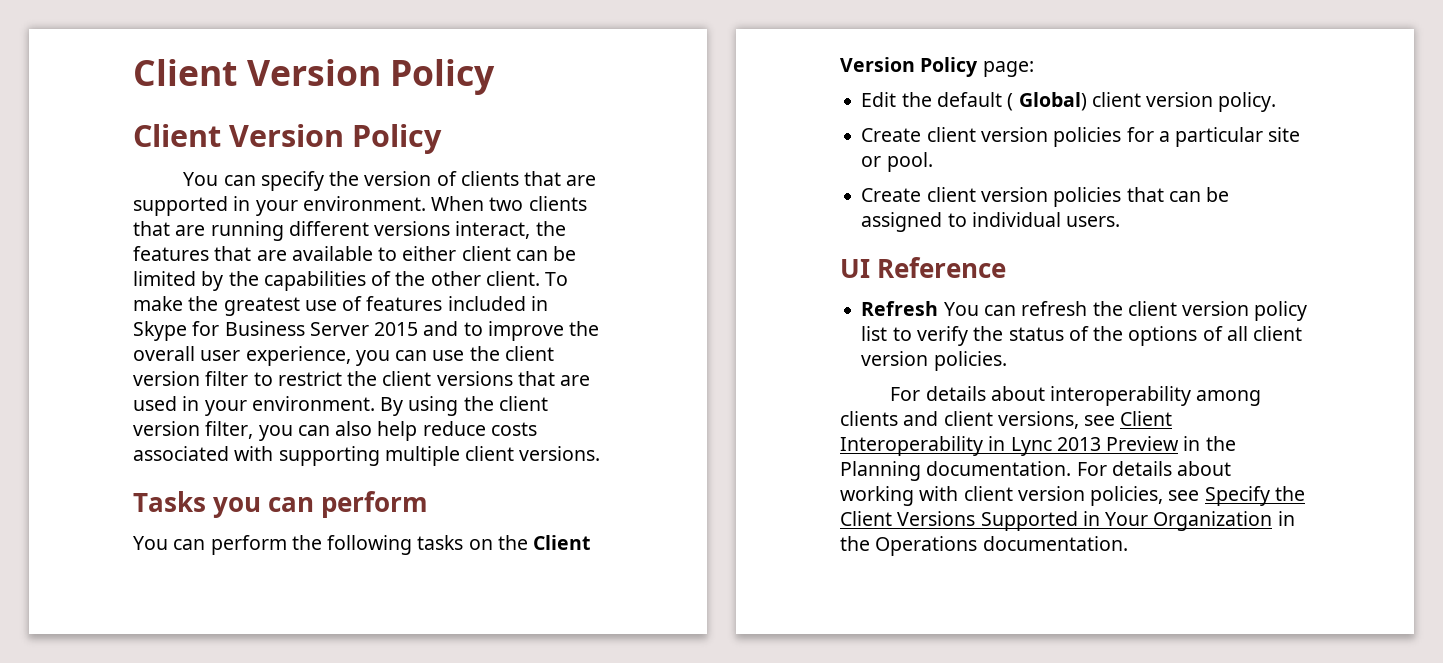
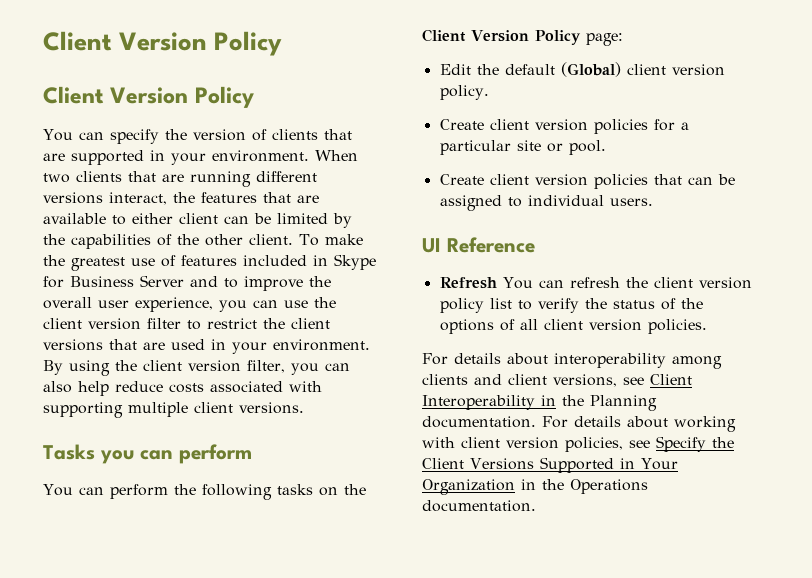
- To make the greatest use of features included in Skype for Business Server 2015 and to improve the overall user experience, you can use the client version filter to restrict the client versions that are used in your environment.
+ To make the greatest use of features included in Skype for Business Server and to improve the overall user experience, you can use the client version filter to restrict the client versions that are used in your environment.
- Edit the default ( Global) client version policy.
+ Edit the default (Global) client version policy.
- For details about interoperability among clients and client versions, see Client Interoperability in Lync 2013 Preview in the Planning documentation.
+ For details about interoperability among clients and client versions, see Client Interoperability in the Planning documentation.

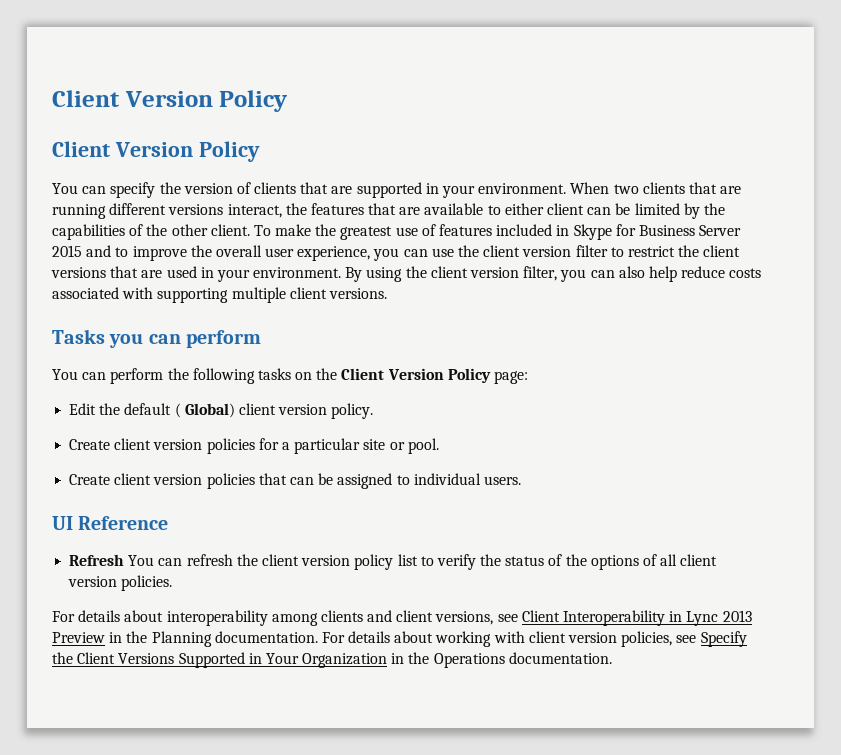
- To make the greatest use of features included in Skype for Business Server and to improve the overall user experience, you can use the client version filter to restrict the client versions that are used in your environment.
+ To make the greatest use of features included in Skype for Business Server 2015 and to improve the overall user experience, you can use the client version filter to restrict the client versions that are used in your environment.
- Edit the default (Global) client version policy.
+ Edit the default ( Global) client version policy.
- For details about interoperability among clients and client versions, see Client Interoperability in the Planning documentation.
+ For details about interoperability among clients and client versions, see Client Interoperability in Lync 2013 Preview in the Planning documentation.

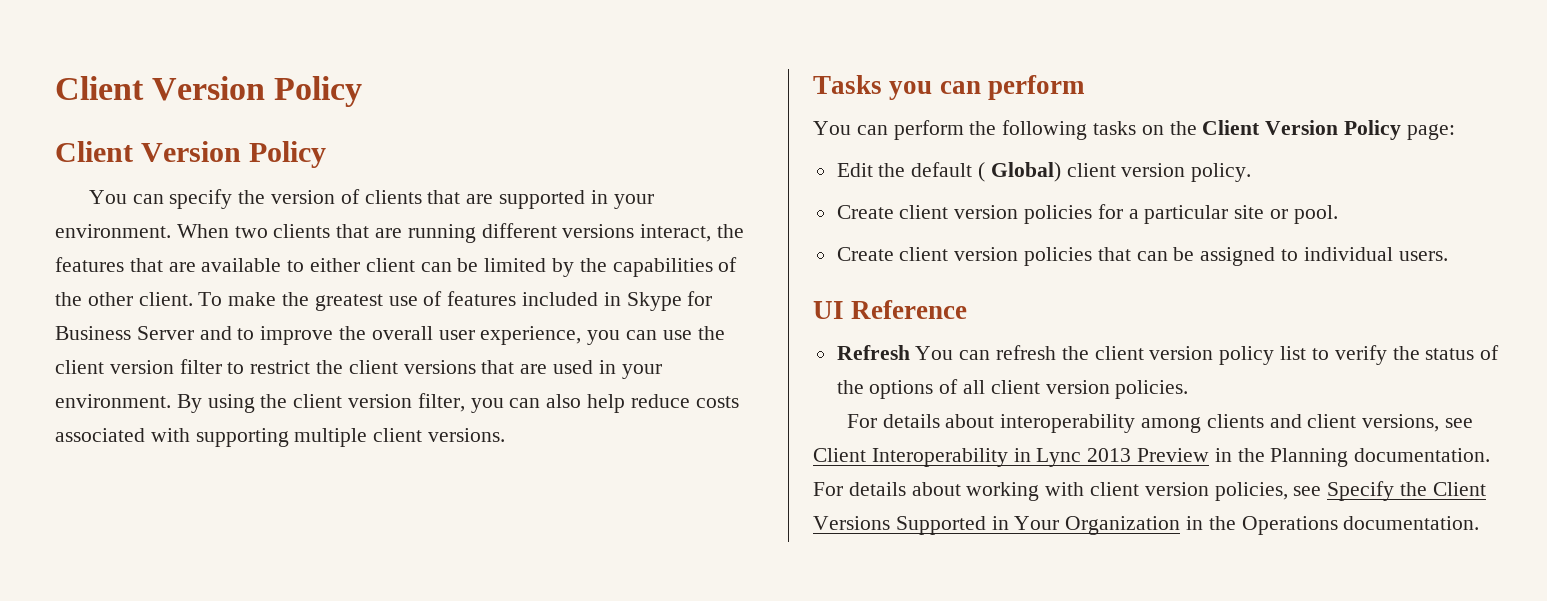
- To make the greatest use of features included in Skype for Business Server 2015 and to improve the overall user experience, you can use the client version filter to restrict the client versions that are used in your environment.
+ To make the greatest use of features included in Skype for Business Server and to improve the overall user experience, you can use the client version filter to restrict the client versions that are used in your environment.

